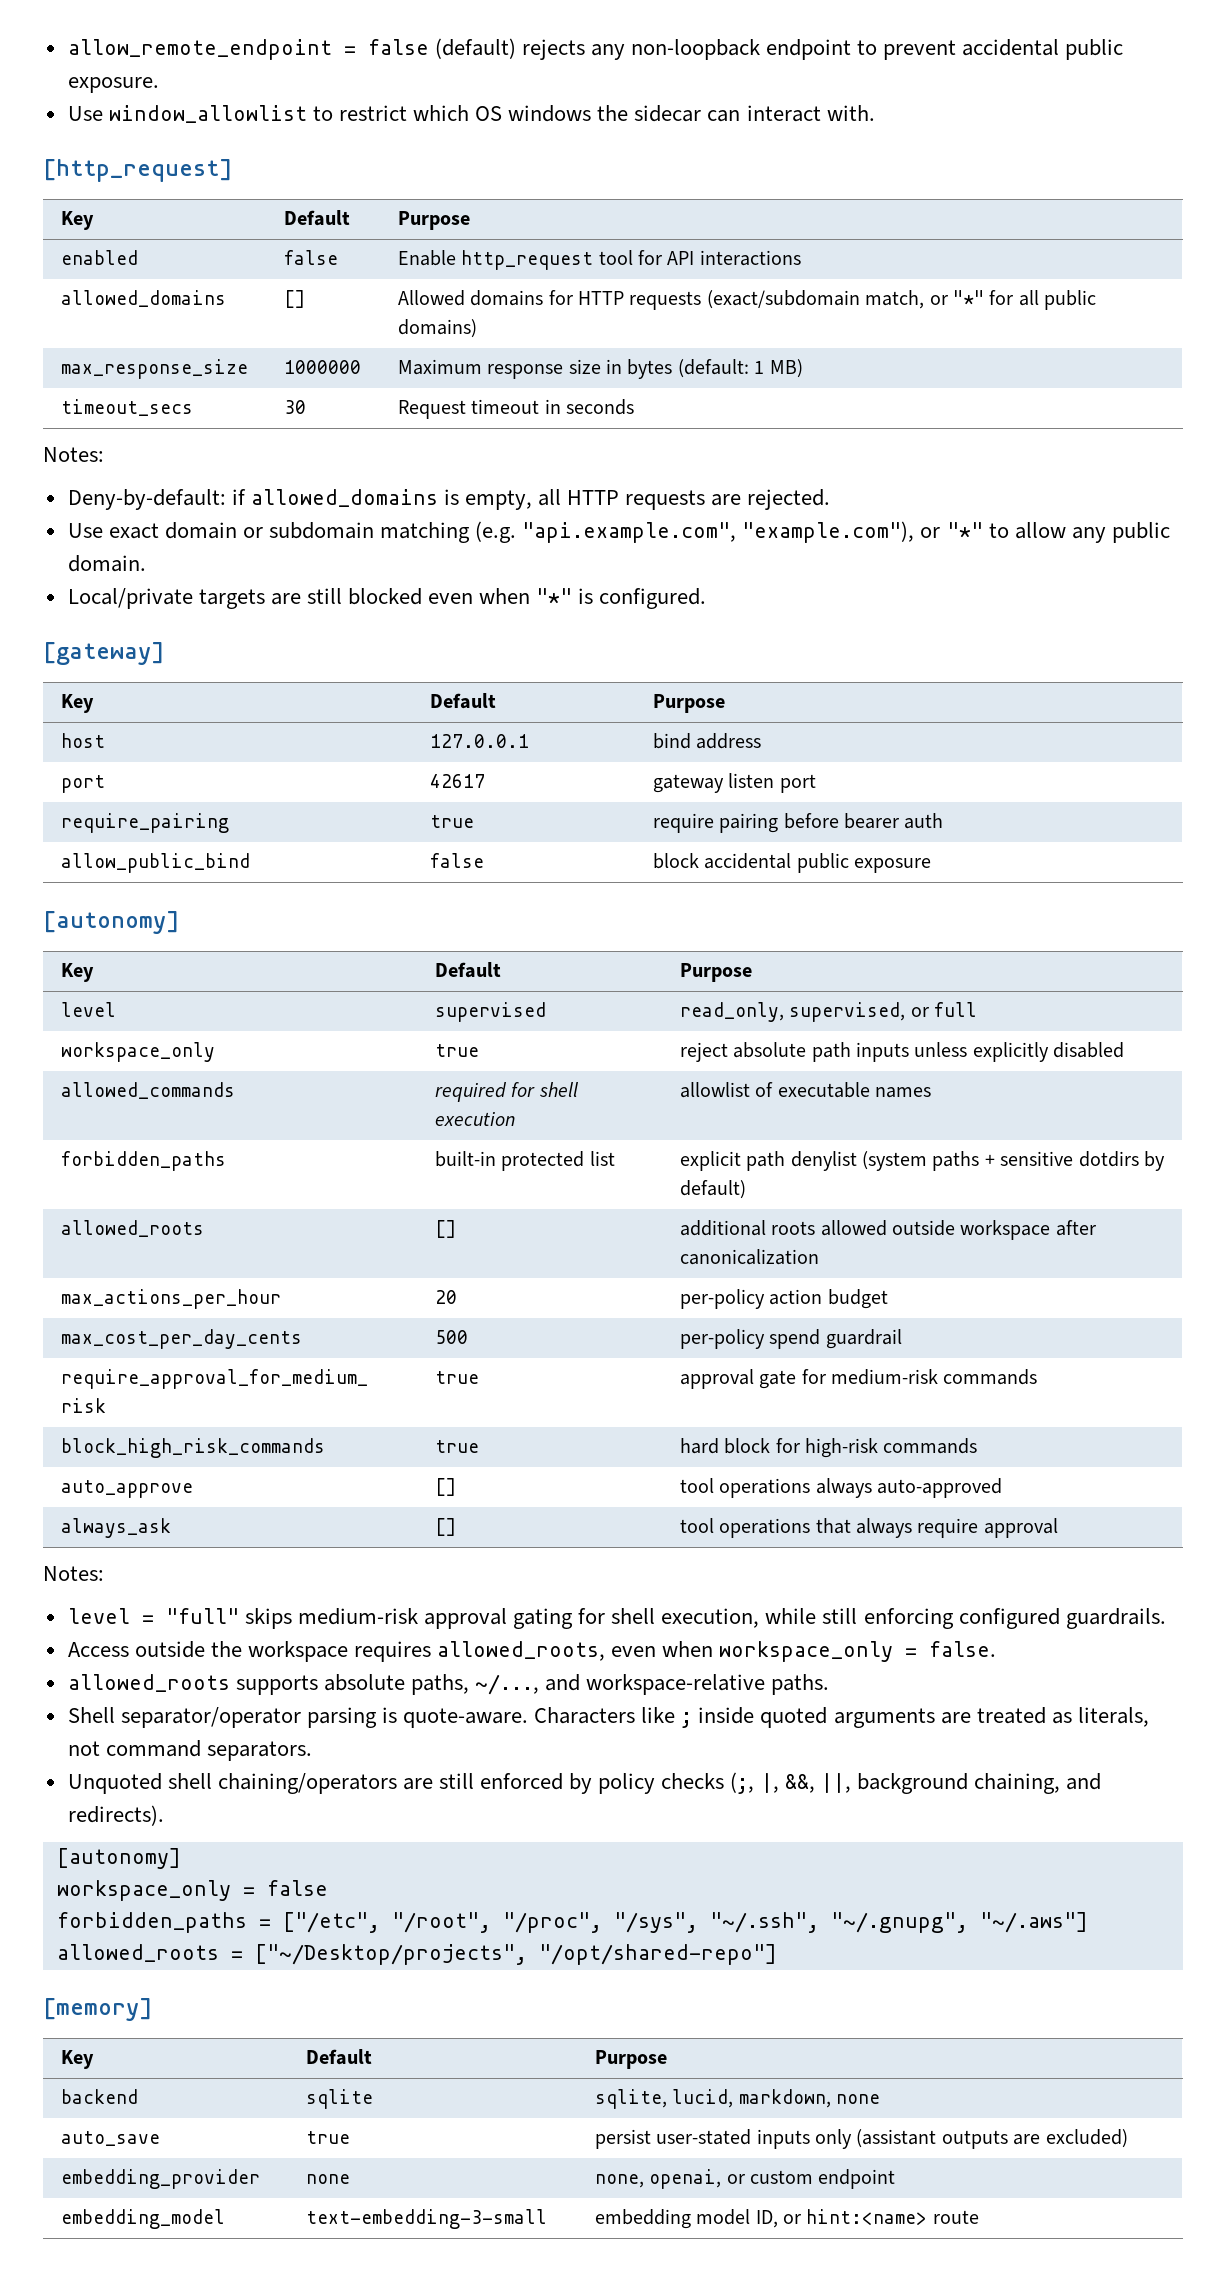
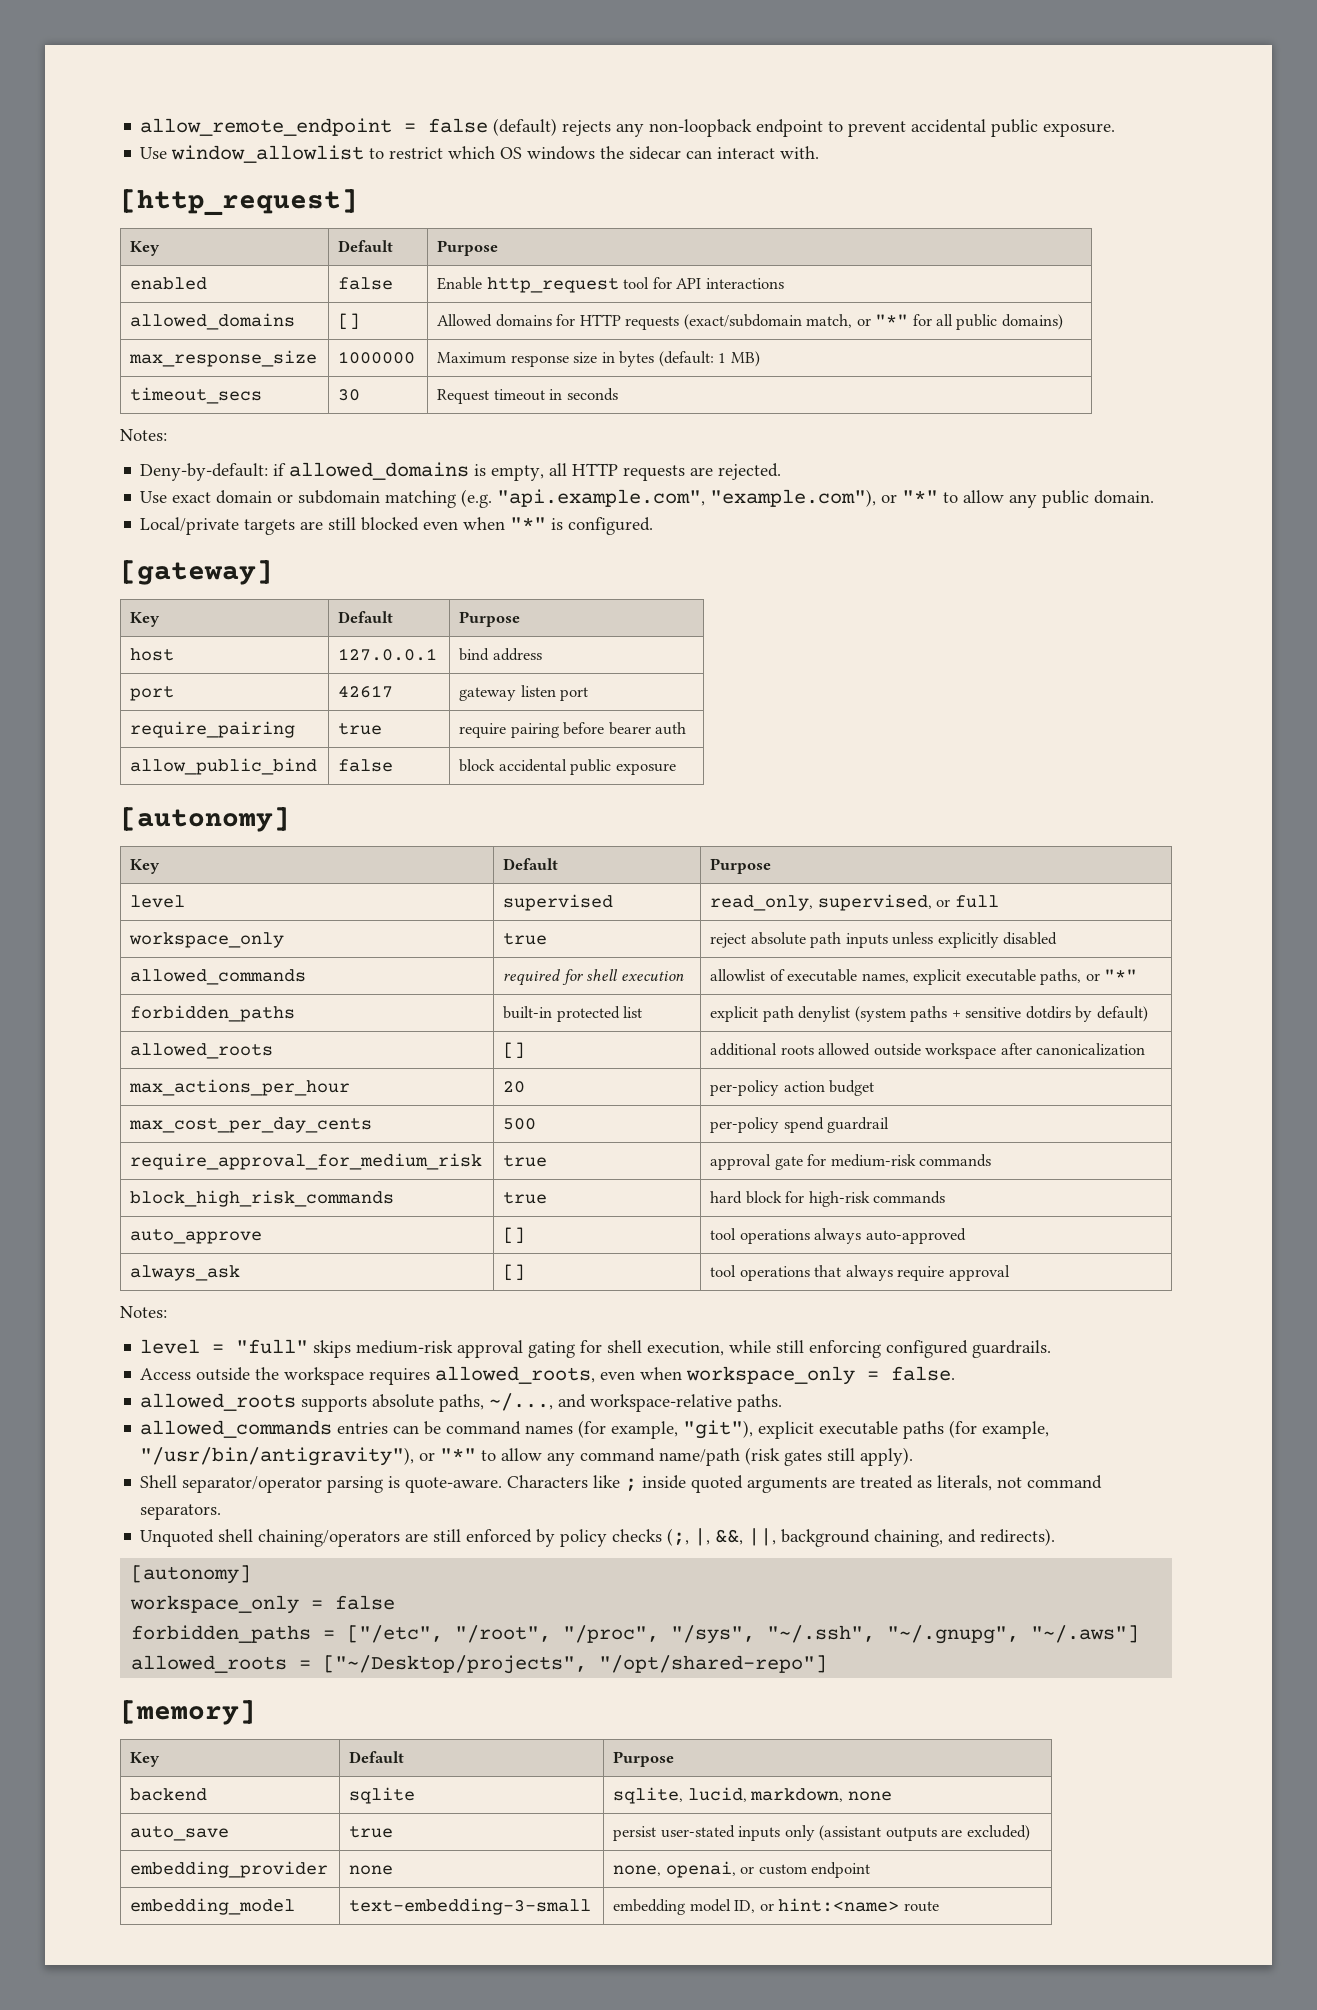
- allowed_commands | required for shell execution | allowlist of executable names
+ allowed_commands | required for shell execution | allowlist of executable names, explicit executable paths, or "*"
+ allowed_commands entries can be command names (for example, "git"), explicit executable paths (for example, "/usr/bin/antigravity"), or "*" to allow any command name/path (risk gates still apply).

